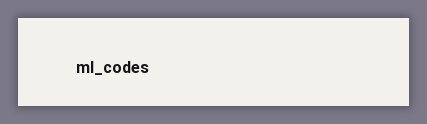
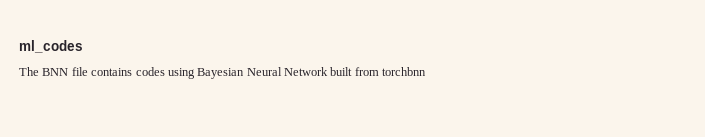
+ The BNN file contains codes using Bayesian Neural Network built from torchbnn

